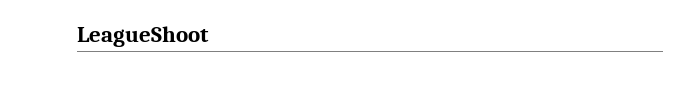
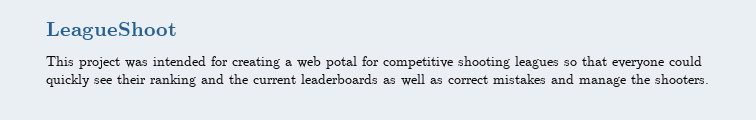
+ This project was intended for creating a web potal for competitive shooting leagues so that everyone could quickly see their ranking and the current leaderboards as well as correct mistakes and manage the shooters.

